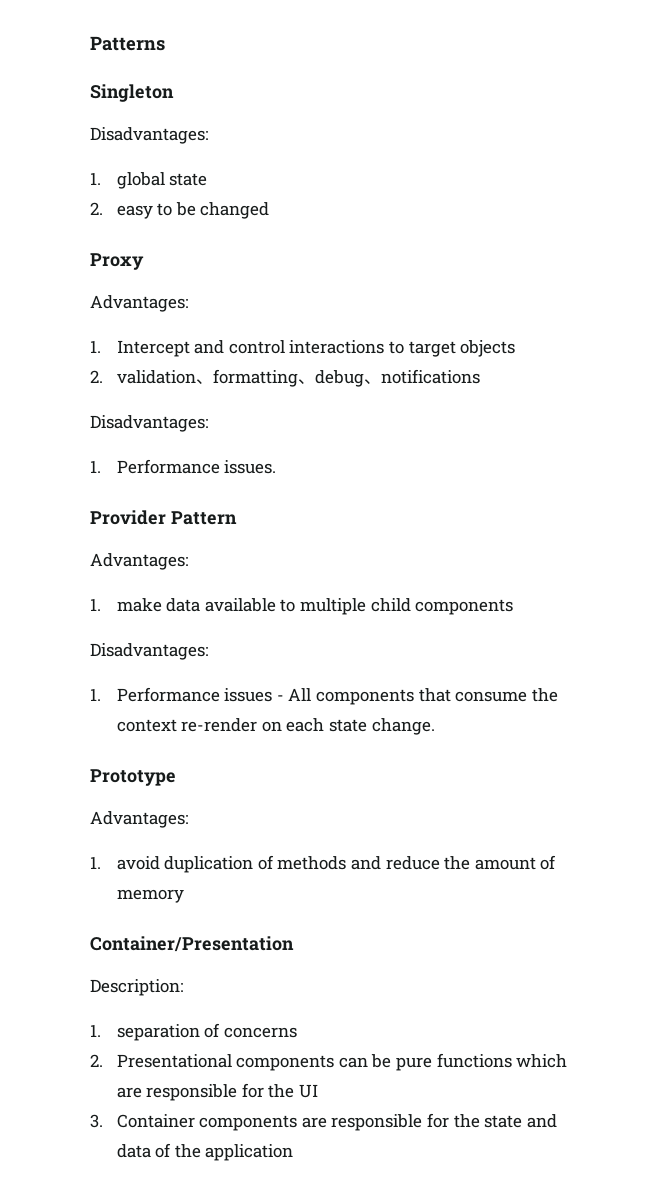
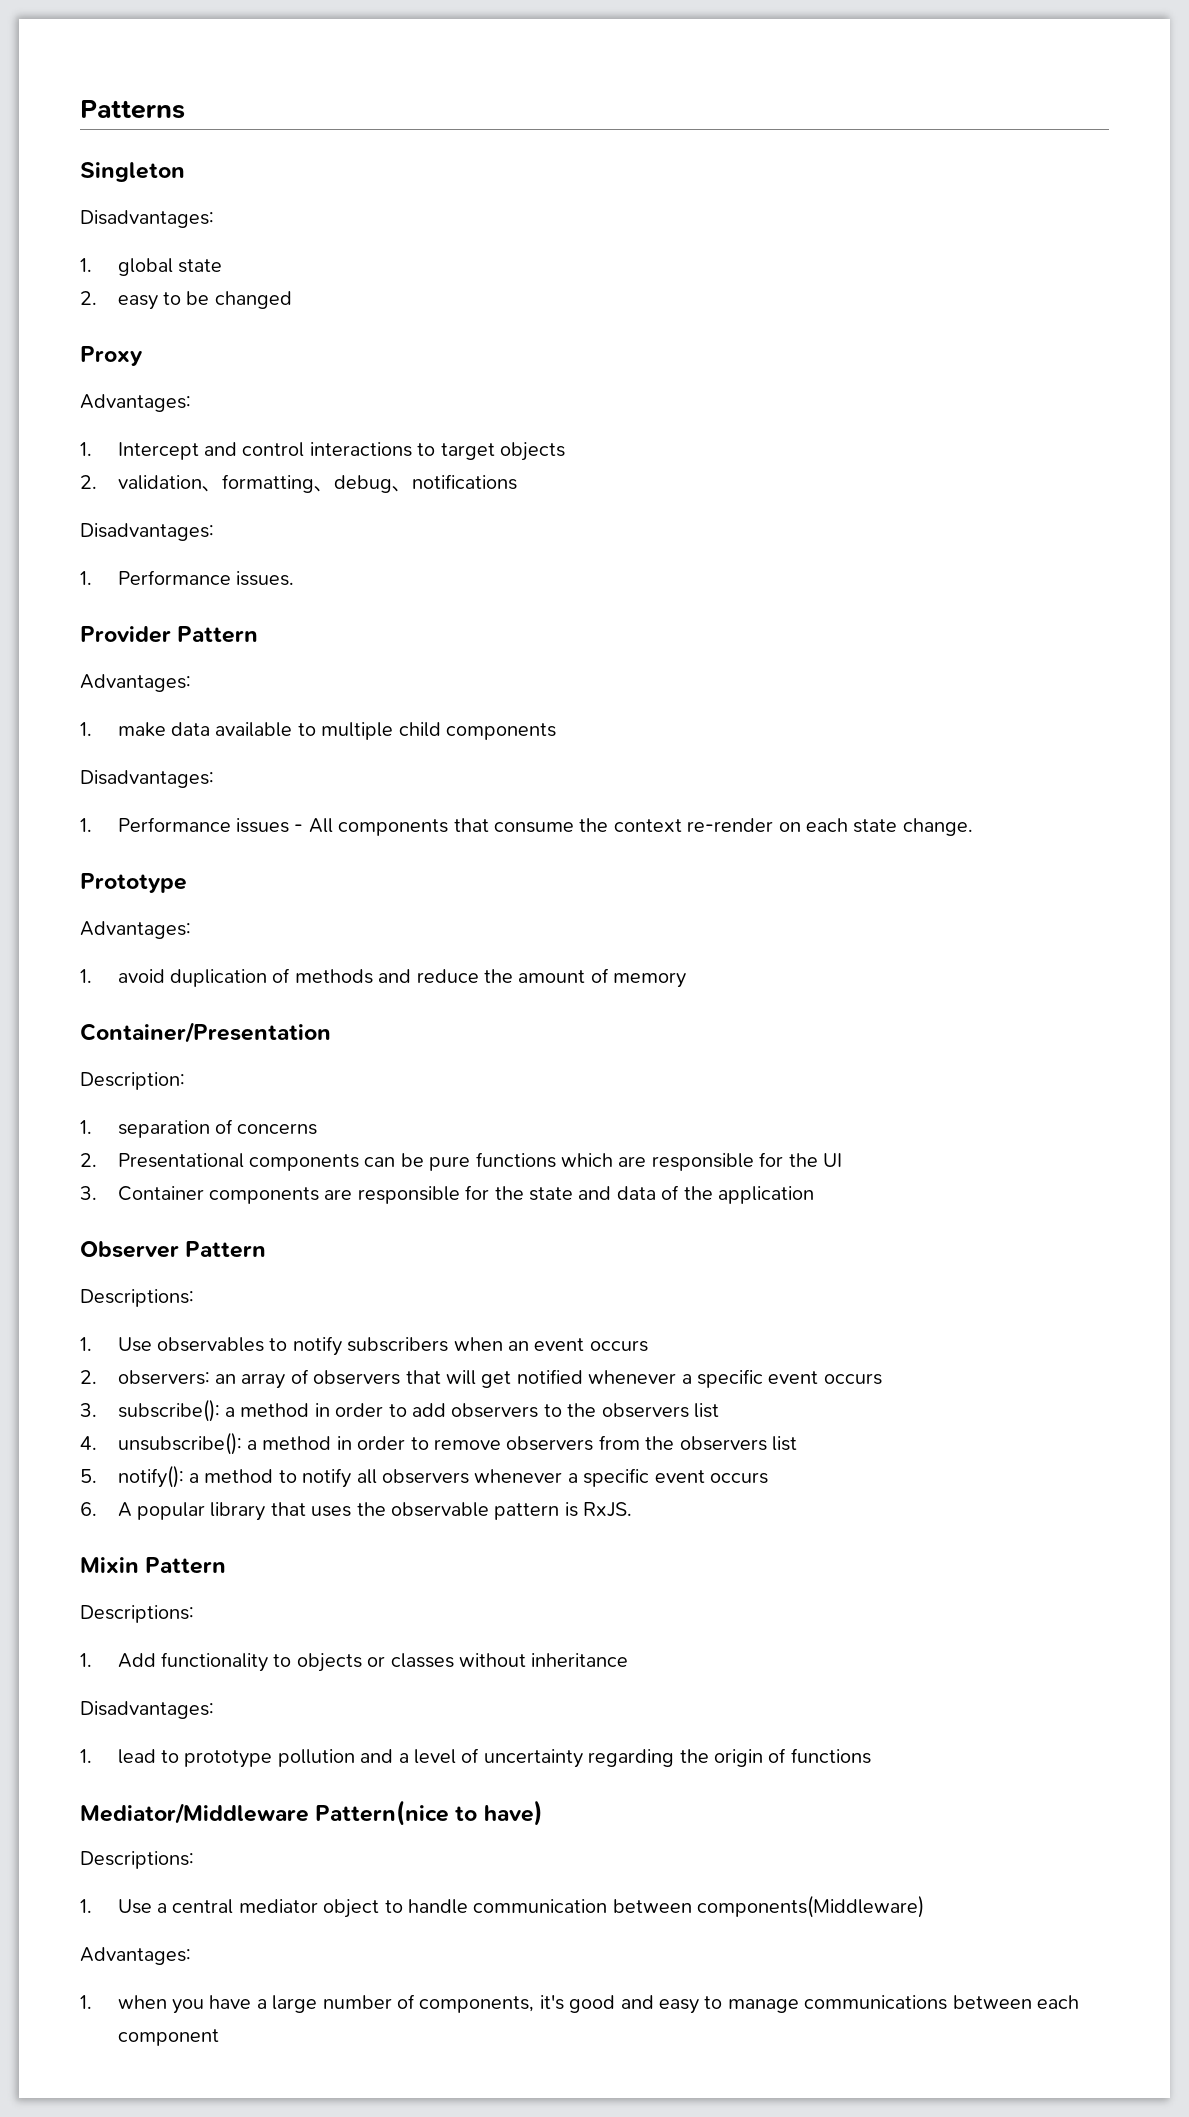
+ Observer Pattern
+ Descriptions:
+ 1. Use observables to notify subscribers when an event occurs
+ 2. observers: an array of observers that will get notified whenever a specific event occurs
+ 3. subscribe(): a method in order to add observers to the observers list
+ 4. unsubscribe(): a method in order to remove observers from the observers list
+ 5. notify(): a method to notify all observers whenever a specific event occurs
+ 6. A popular library that uses the observable pattern is RxJS.
+ Mixin Pattern
+ Descriptions:
+ 1. Add functionality to objects or classes without inheritance
+ Disadvantages:
+ 1. lead to prototype pollution and a level of uncertainty regarding the origin of functions
+ Mediator/Middleware Pattern(nice to have)
+ Descriptions:
+ 1. Use a central mediator object to handle communication between components(Middleware)
+ Advantages:
+ 1. when you have a large number of components, it's good and easy to manage communications between each component

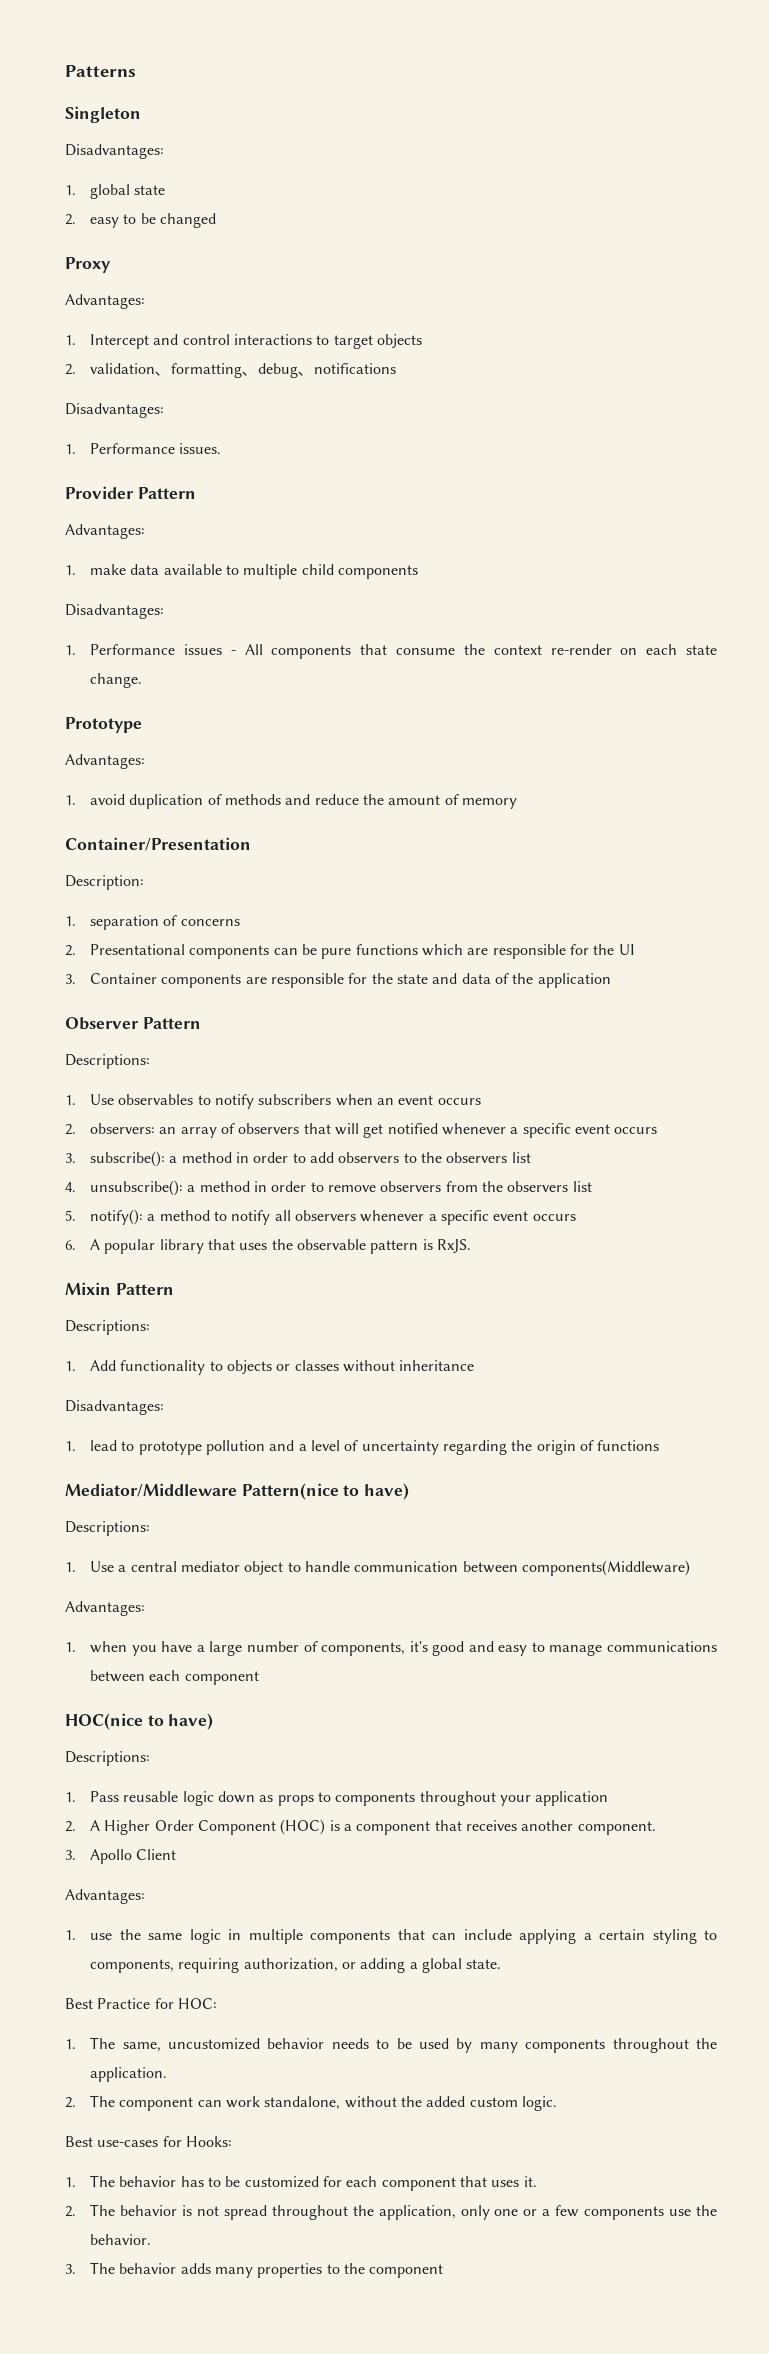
+ HOC(nice to have)
+ Descriptions:
+ 1. Pass reusable logic down as props to components throughout your application
+ 2. A Higher Order Component (HOC) is a component that receives another component.
+ 3. Apollo Client
+ Advantages:
+ 1. use the same logic in multiple components that can include applying a certain styling to components, requiring authorization, or adding a global state.
+ Best Practice for HOC:
+ 1. The same, uncustomized behavior needs to be used by many components throughout the application.
+ 2. The component can work standalone, without the added custom logic.
+ Best use-cases for Hooks:
+ 1. The behavior has to be customized for each component that uses it.
+ 2. The behavior is not spread throughout the application, only one or a few components use the behavior.
+ 3. The behavior adds many properties to the component

